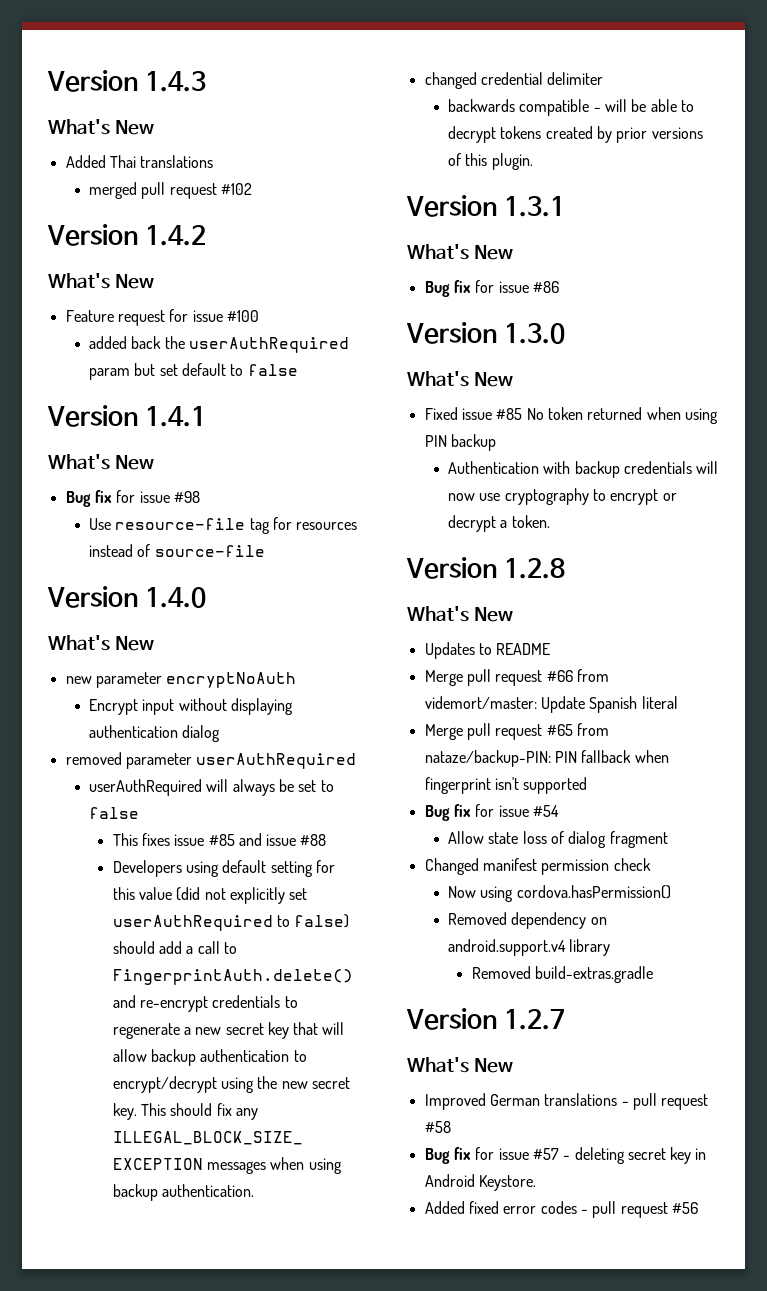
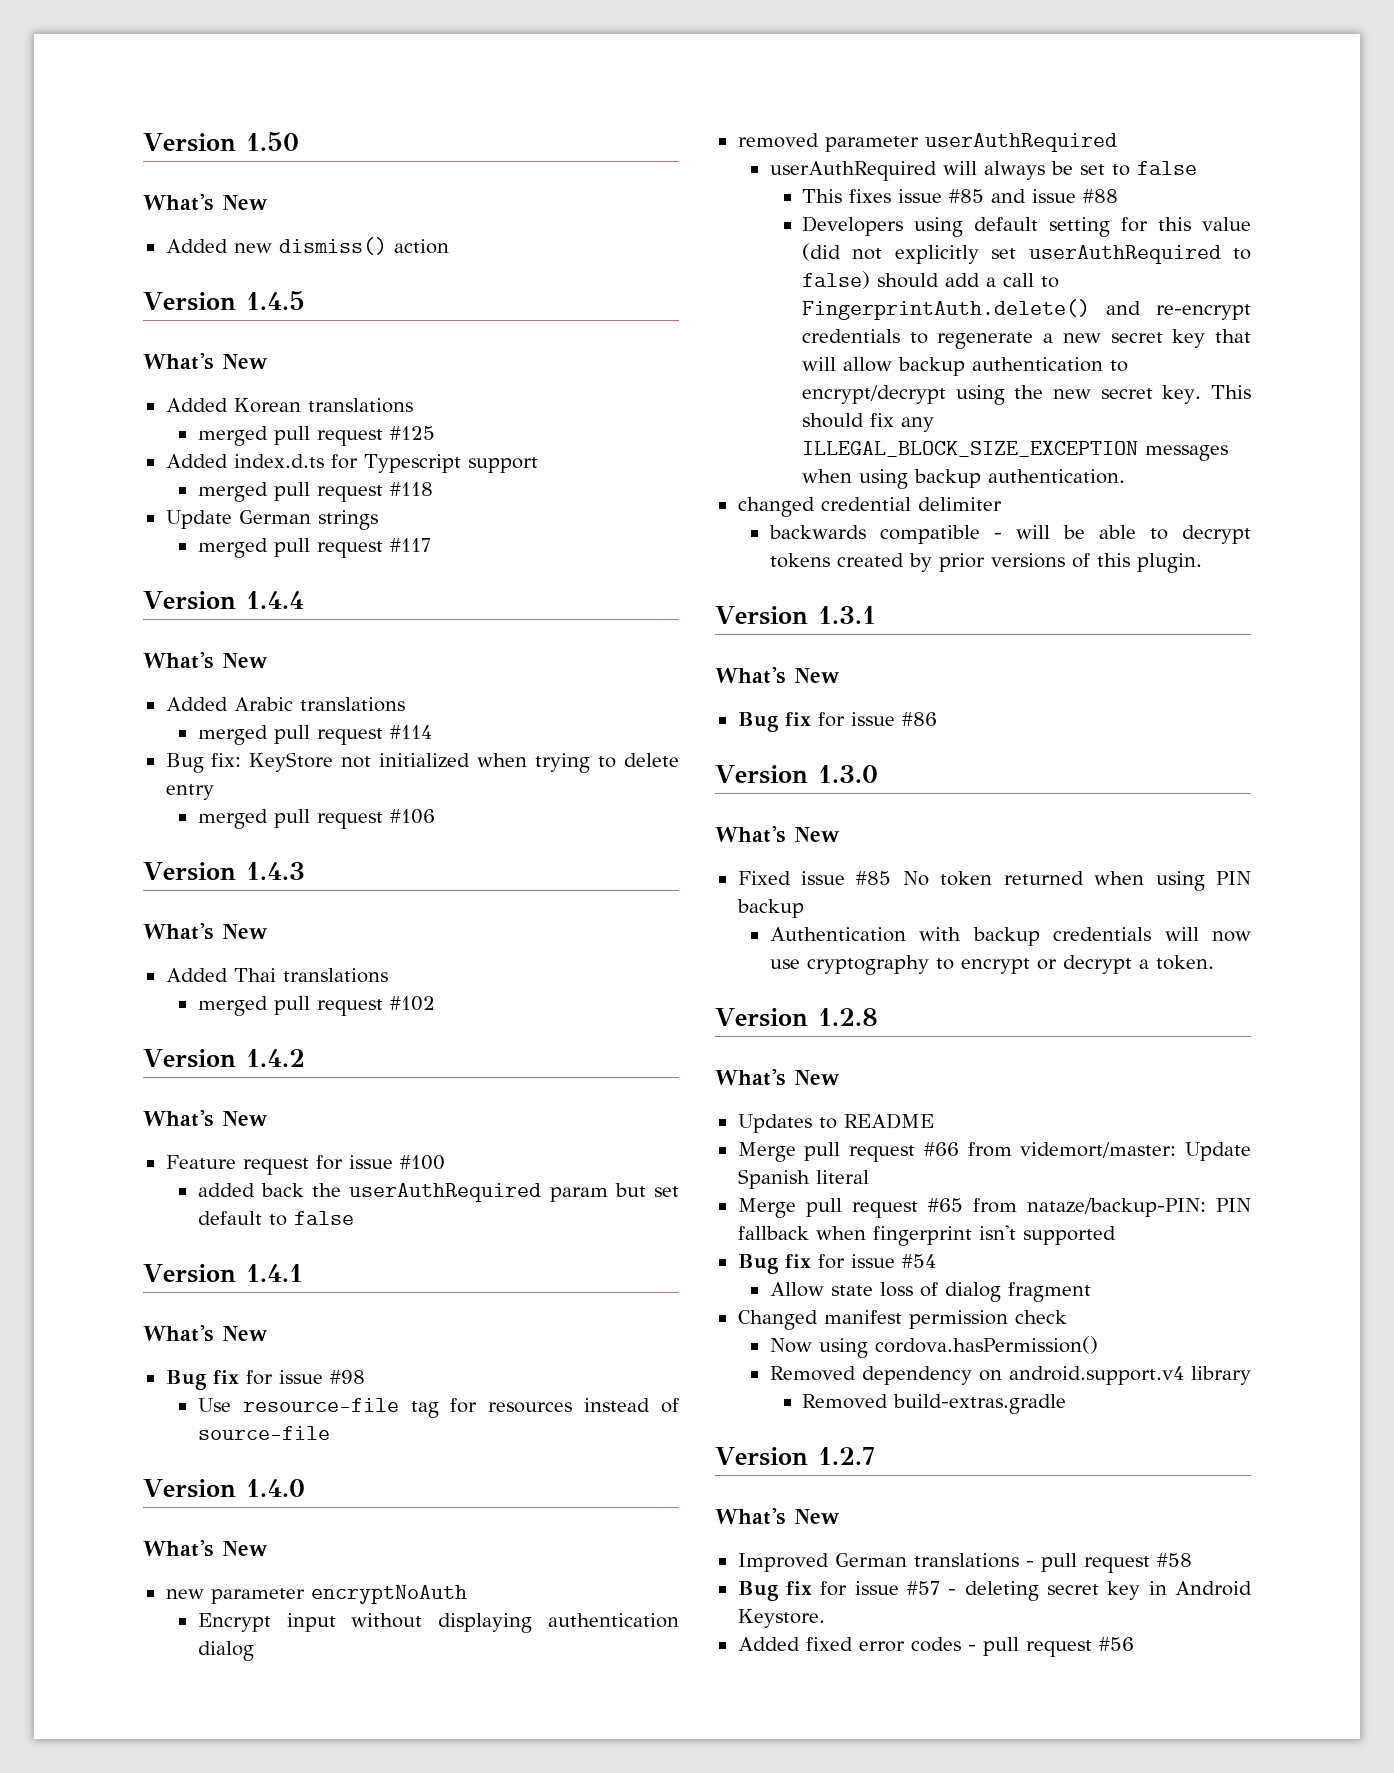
+ Version 1.50
+ What's New
+ Added new dismiss() action
+ Version 1.4.5
+ What's New
+ Added Korean translations
+ merged pull request #125
+ Added index.d.ts for Typescript support
+ merged pull request #118
+ Update German strings
+ merged pull request #117
+ Version 1.4.4
+ What's New
+ Added Arabic translations
+ merged pull request #114
+ Bug fix: KeyStore not initialized when trying to delete entry
+ merged pull request #106

